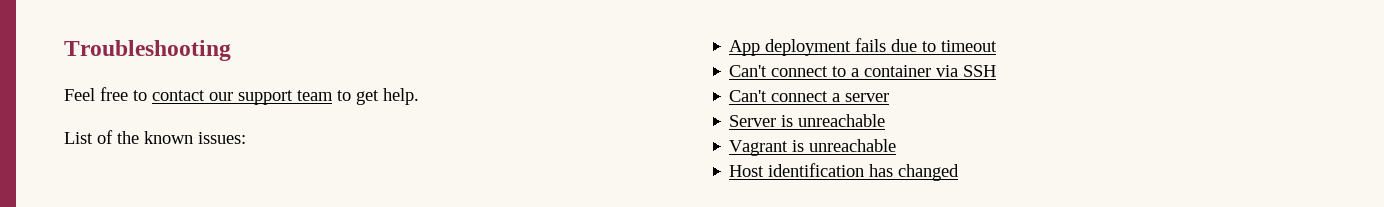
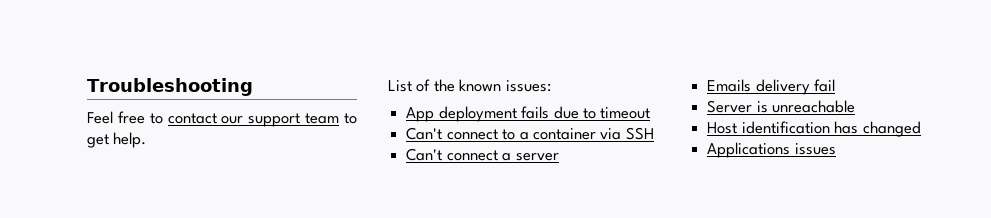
+ Emails delivery fail
- Vagrant is unreachable
+ Applications issues

